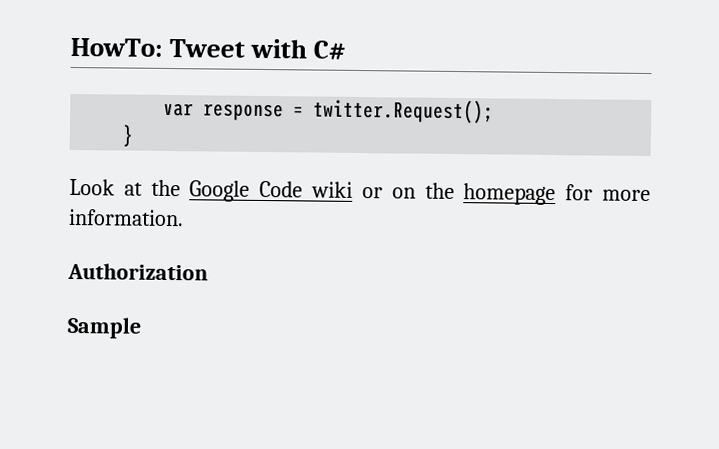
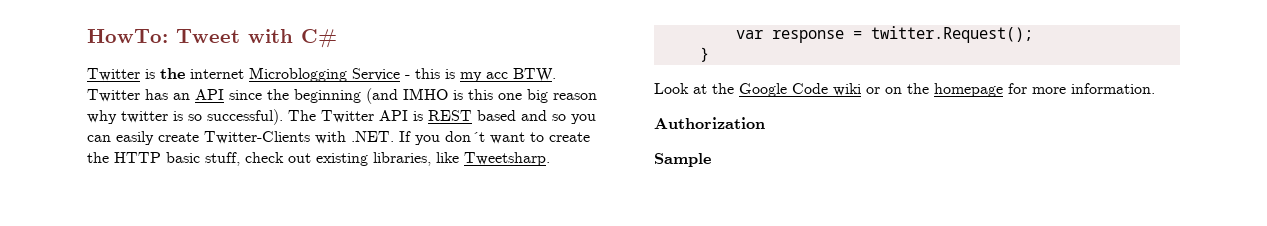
+ Twitter is the internet Microblogging Service - this is my acc BTW. Twitter has an API since the beginning (and IMHO is this one big reason why twitter is so successful). The Twitter API is REST based and so you can easily create Twitter-Clients with .NET. If you don´t want to create the HTTP basic stuff, check out existing libraries, like Tweetsharp.

